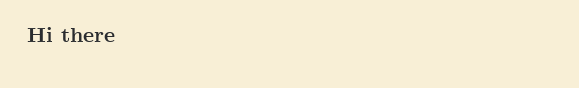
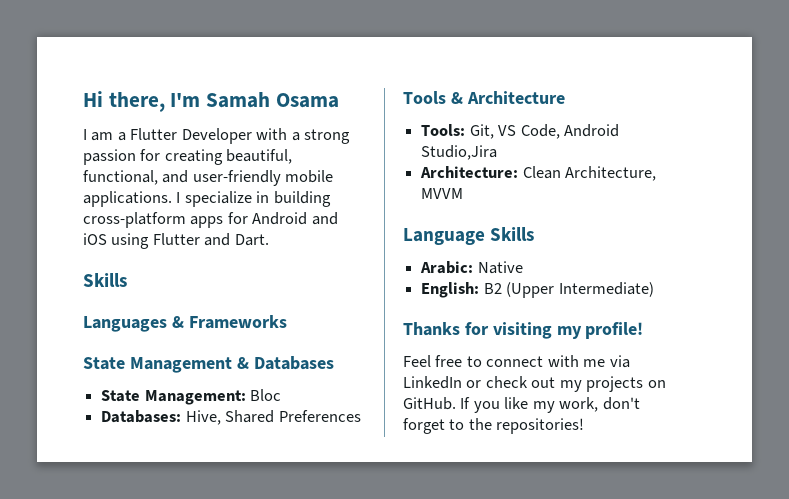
- Hi there
+ Hi there, I'm Samah Osama
+ I am a Flutter Developer with a strong passion for creating beautiful, functional, and user-friendly mobile applications. I specialize in building cross-platform apps for Android and iOS using Flutter and Dart.
+ Skills
+ Languages & Frameworks
+ State Management & Databases
+ State Management: Bloc
+ Databases: Hive, Shared Preferences
+ Tools & Architecture
+ Tools: Git, VS Code, Android Studio,Jira
+ Architecture: Clean Architecture, MVVM
+ Language Skills
+ Arabic: Native
+ English: B2 (Upper Intermediate)
+ Thanks for visiting my profile!
+ Feel free to connect with me via LinkedIn or check out my projects on GitHub. If you like my work, don't forget to the repositories!

